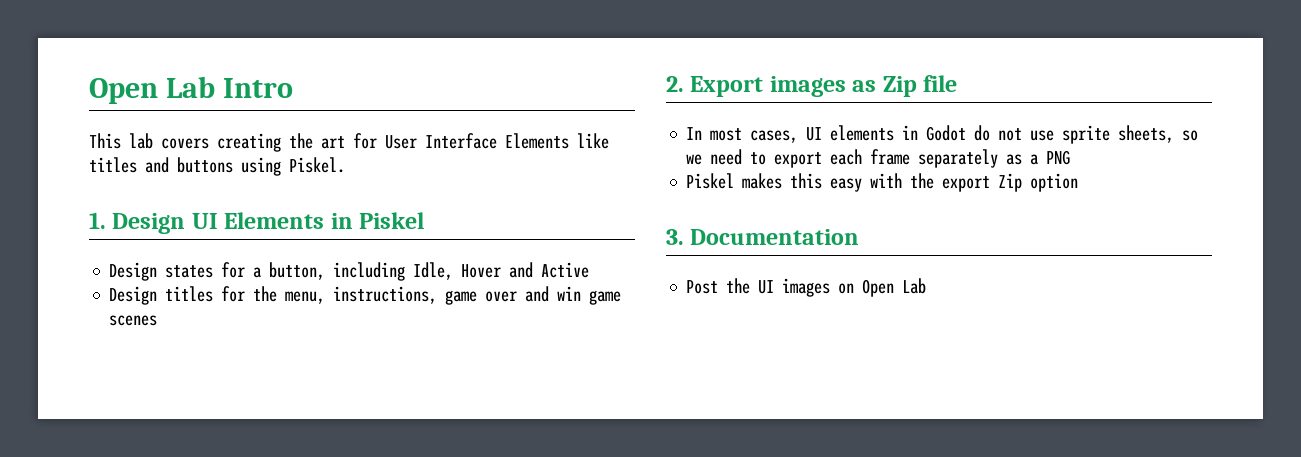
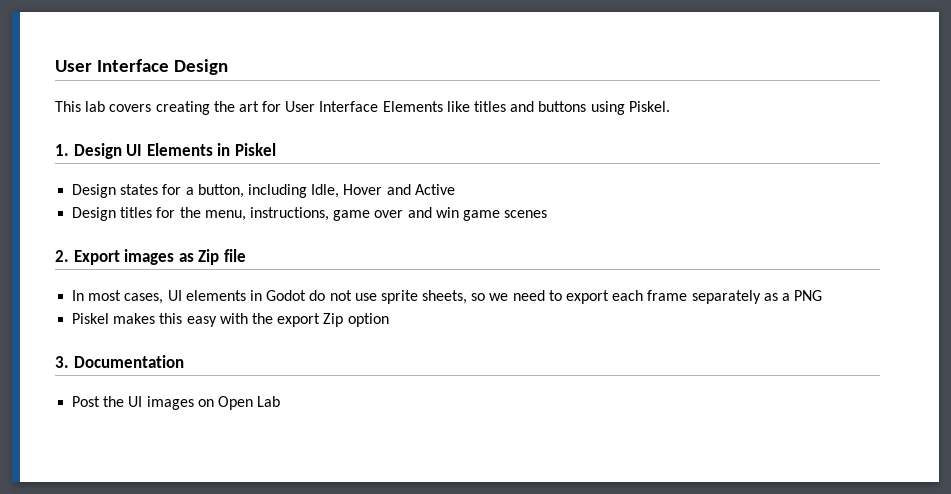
- Open Lab Intro
+ User Interface Design

